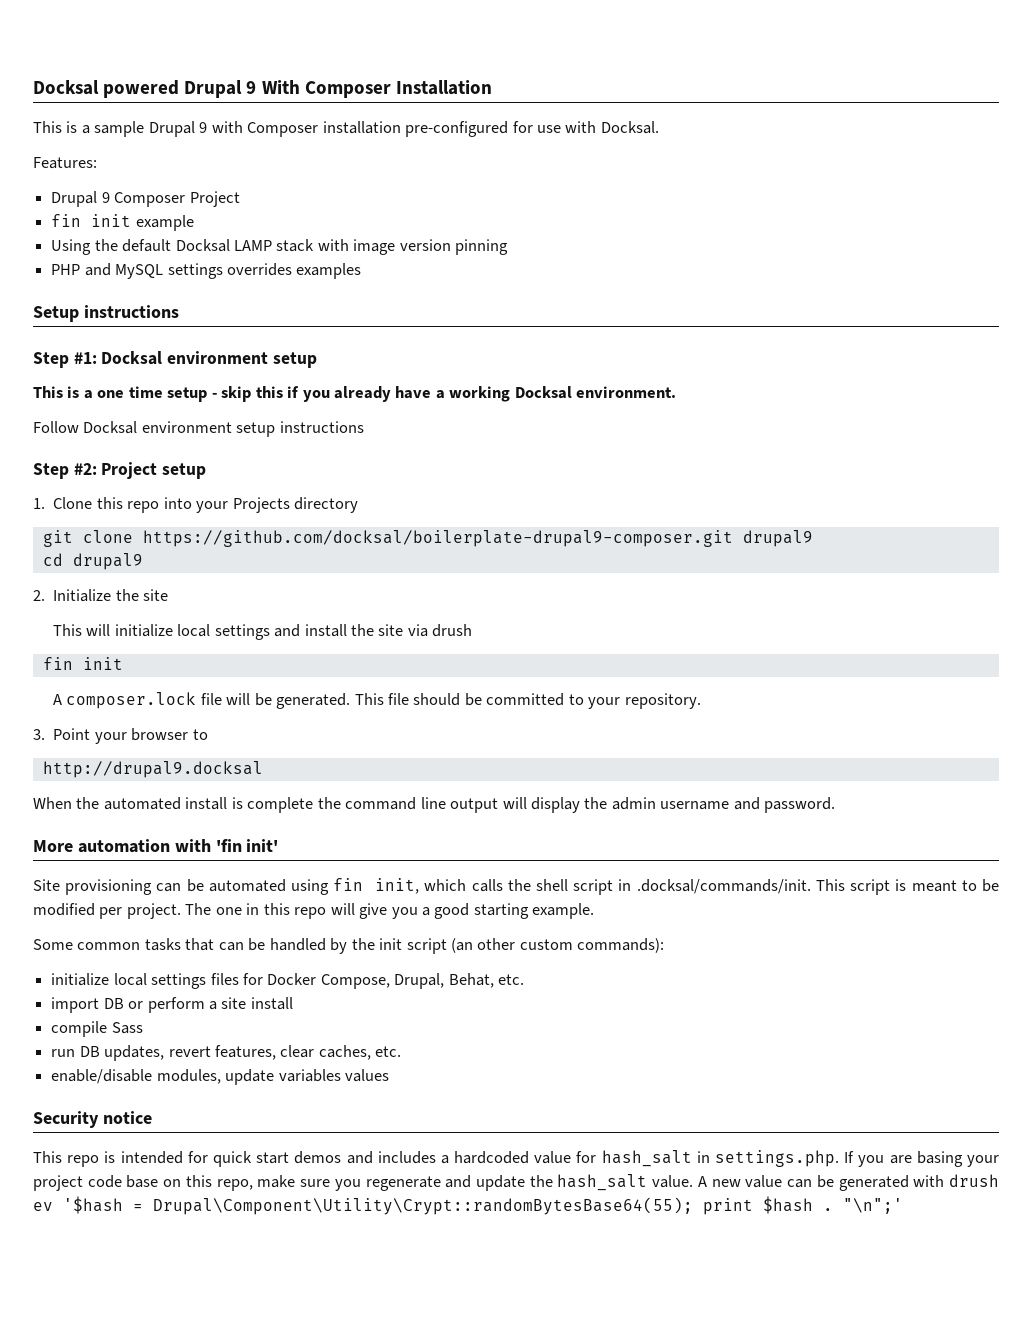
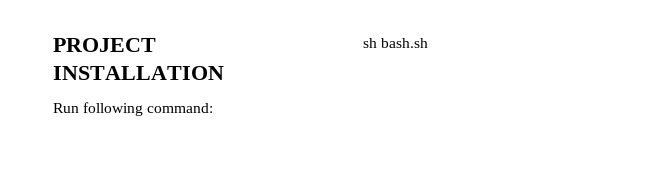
- Docksal powered Drupal 9 With Composer Installation
- This is a sample Drupal 9 with Composer installation pre-configured for use with Docksal.
- Features:
- Drupal 9 Composer Project
- fin init example
- Using the default Docksal LAMP stack with image version pinning
- PHP and MySQL settings overrides examples
- Setup instructions
- Step #1: Docksal environment setup
- This is a one time setup - skip this if you already have a working Docksal environment.
- Follow Docksal environment setup instructions
- Step #2: Project setup
- 1. Clone this repo into your Projects directory
- git clone https://github.com/docksal/boilerplate-drupal9-composer.git drupal9
- cd drupal9
- 2. Initialize the site
- This will initialize local settings and install the site via drush
- fin init
- A composer.lock file will be generated. This file should be committed to your repository.
- 3. Point your browser to
- http://drupal9.docksal
- When the automated install is complete the command line output will display the admin username and password.
- More automation with 'fin init'
- Site provisioning can be automated using fin init, which calls the shell script in .docksal/commands/init. This script is meant to be modified per project. The one in this repo will give you a good starting example.
- Some common tasks that can be handled by the init script (an other custom commands):
- initialize local settings files for Docker Compose, Drupal, Behat, etc.
- import DB or perform a site install
- compile Sass
- run DB updates, revert features, clear caches, etc.
- enable/disable modules, update variables values
- Security notice
- This repo is intended for quick start demos and includes a hardcoded value for hash_salt in settings.php. If you are basing your project code base on this repo, make sure you regenerate and update the hash_salt value. A new value can be generated with drush ev '$hash = Drupal\Component\Utility\Crypt::randomBytesBase64(55); print $hash . "\n";'
+ PROJECT INSTALLATION
+ Run following command:
+ sh bash.sh

